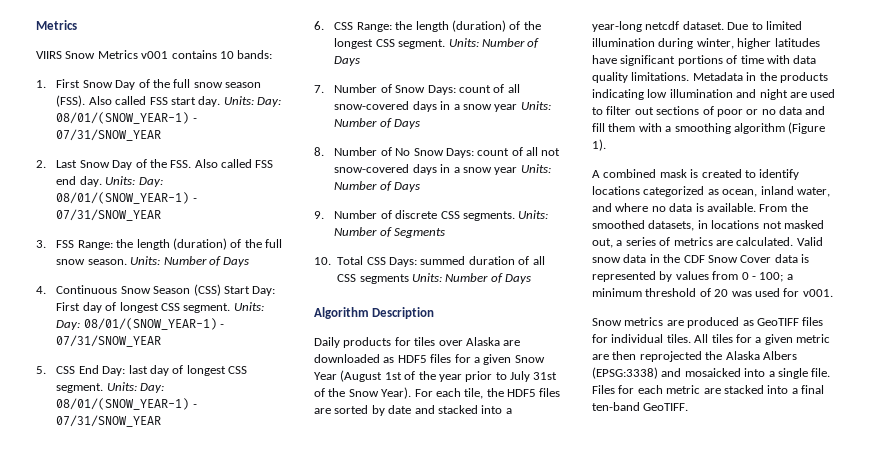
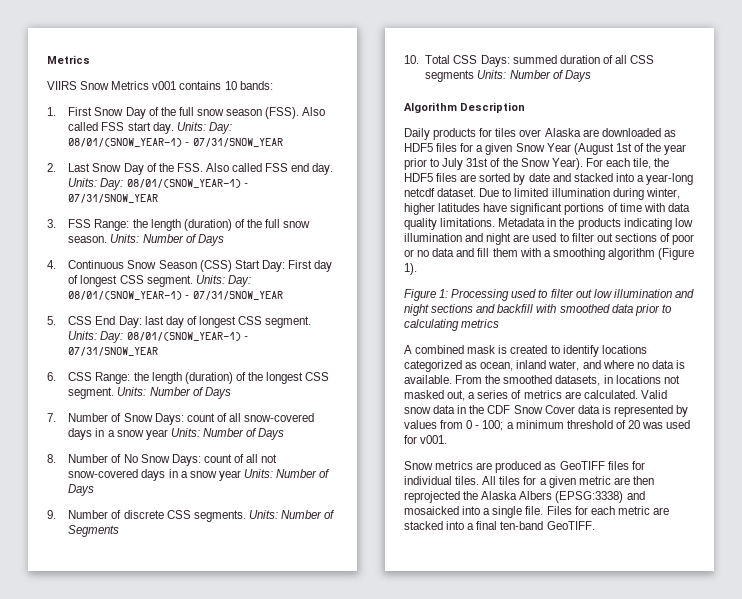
+ Figure 1: Processing used to filter out low illumination and night sections and backfill with smoothed data prior to calculating metrics

